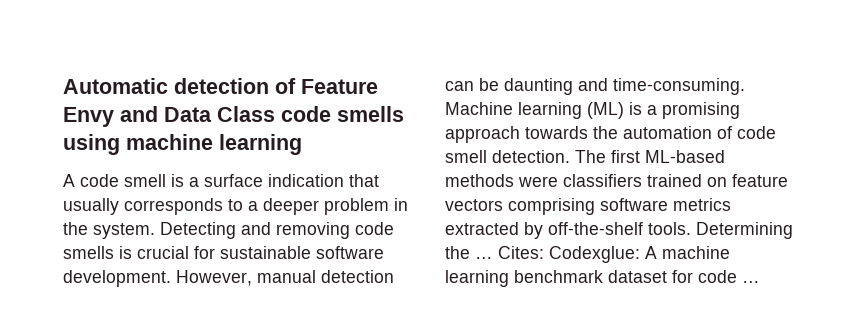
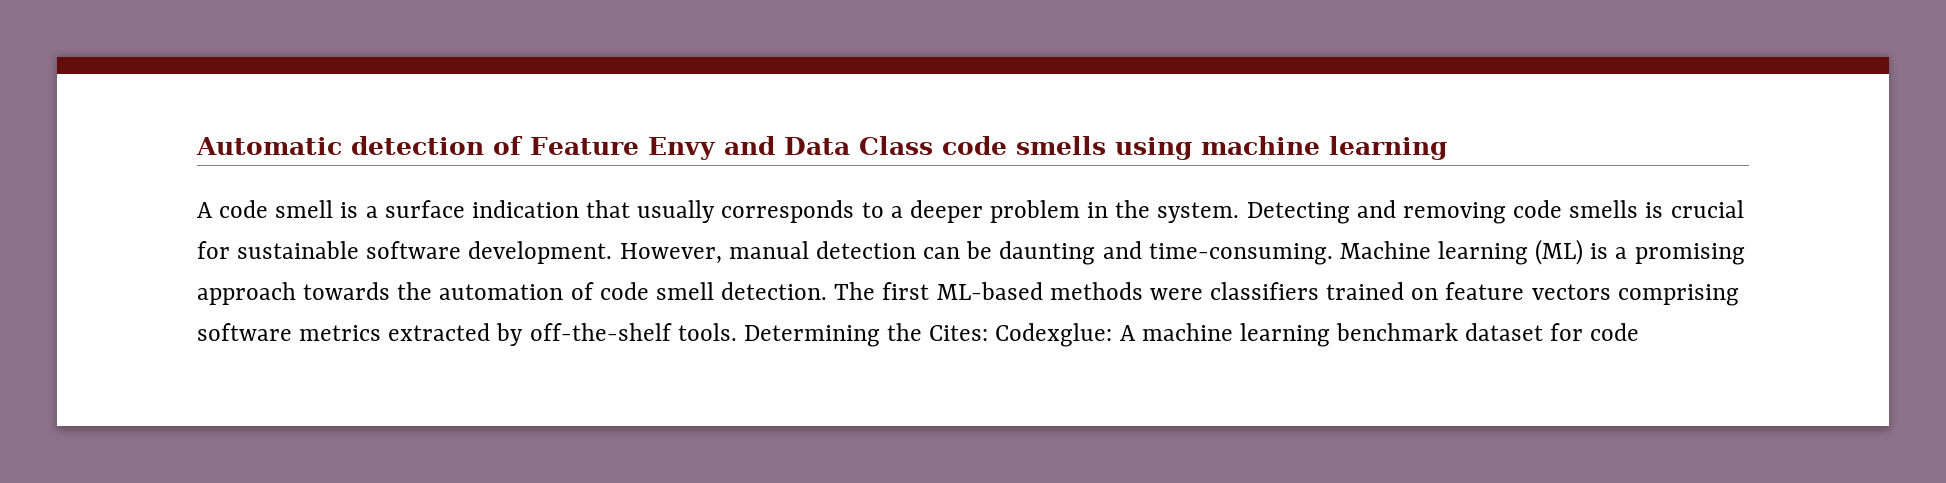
- Determining the … Cites: Codexglue: A machine learning benchmark dataset for code …
+ Determining the Cites: Codexglue: A machine learning benchmark dataset for code

